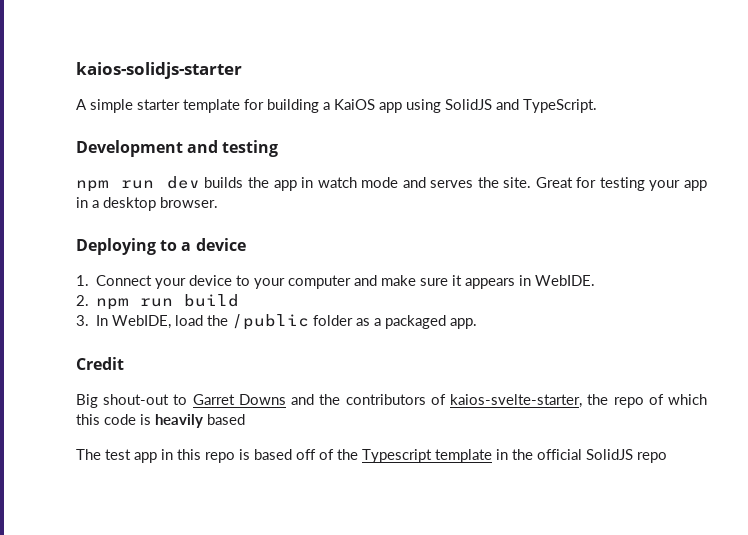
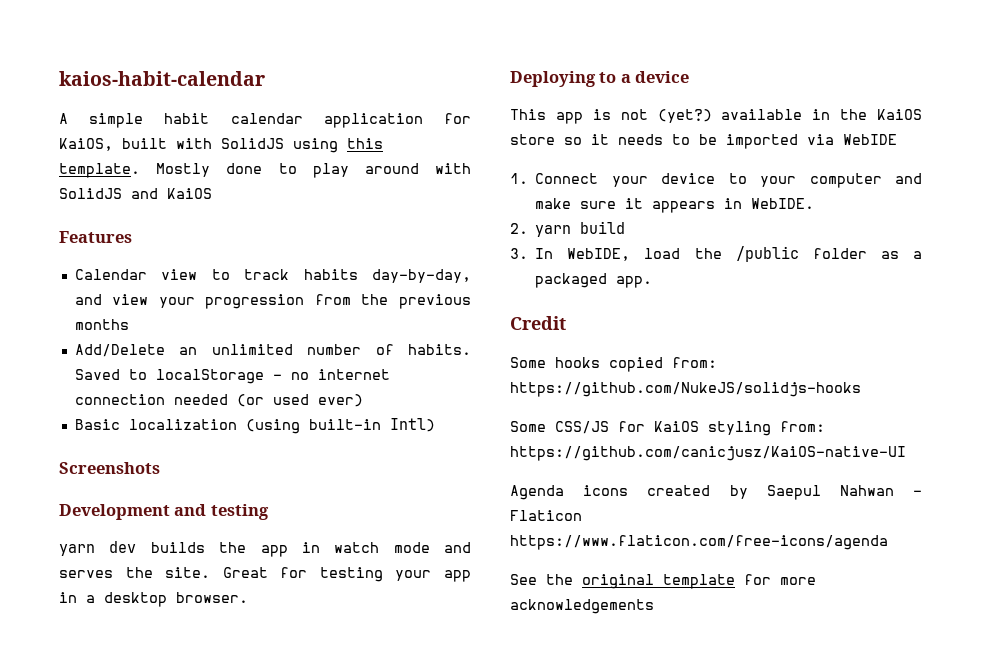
- kaios-solidjs-starter
+ kaios-habit-calendar
- A simple starter template for building a KaiOS app using SolidJS and TypeScript.
+ A simple habit calendar application for KaiOS, built with SolidJS using this template. Mostly done to play around with SolidJS and KaiOS
+ Features
+ Calendar view to track habits day-by-day, and view your progression from the previous months
+ Add/Delete an unlimited number of habits. Saved to localStorage - no internet connection needed (or used ever)
+ Basic localization (using built-in Intl)
+ Screenshots
- npm run dev builds the app in watch mode and serves the site.
+ yarn dev builds the app in watch mode and serves the site.
+ This app is not (yet?) available in the KaiOS store so it needs to be imported via WebIDE
- 2. npm run build
+ 2. yarn build
- Big shout-out to Garret Downs and the contributors of kaios-svelte-starter, the repo of which this code is heavily based
- The test app in this repo is based off of the Typescript template in the official SolidJS repo
+ Some hooks copied from: https://github.com/NukeJS/solidjs-hooks
+ Some CSS/JS for KaiOS styling from: https://github.com/canicjusz/KaiOS-native-UI
+ Agenda icons created by Saepul Nahwan - Flaticon https://www.flaticon.com/free-icons/agenda
+ See the original template for more acknowledgements

